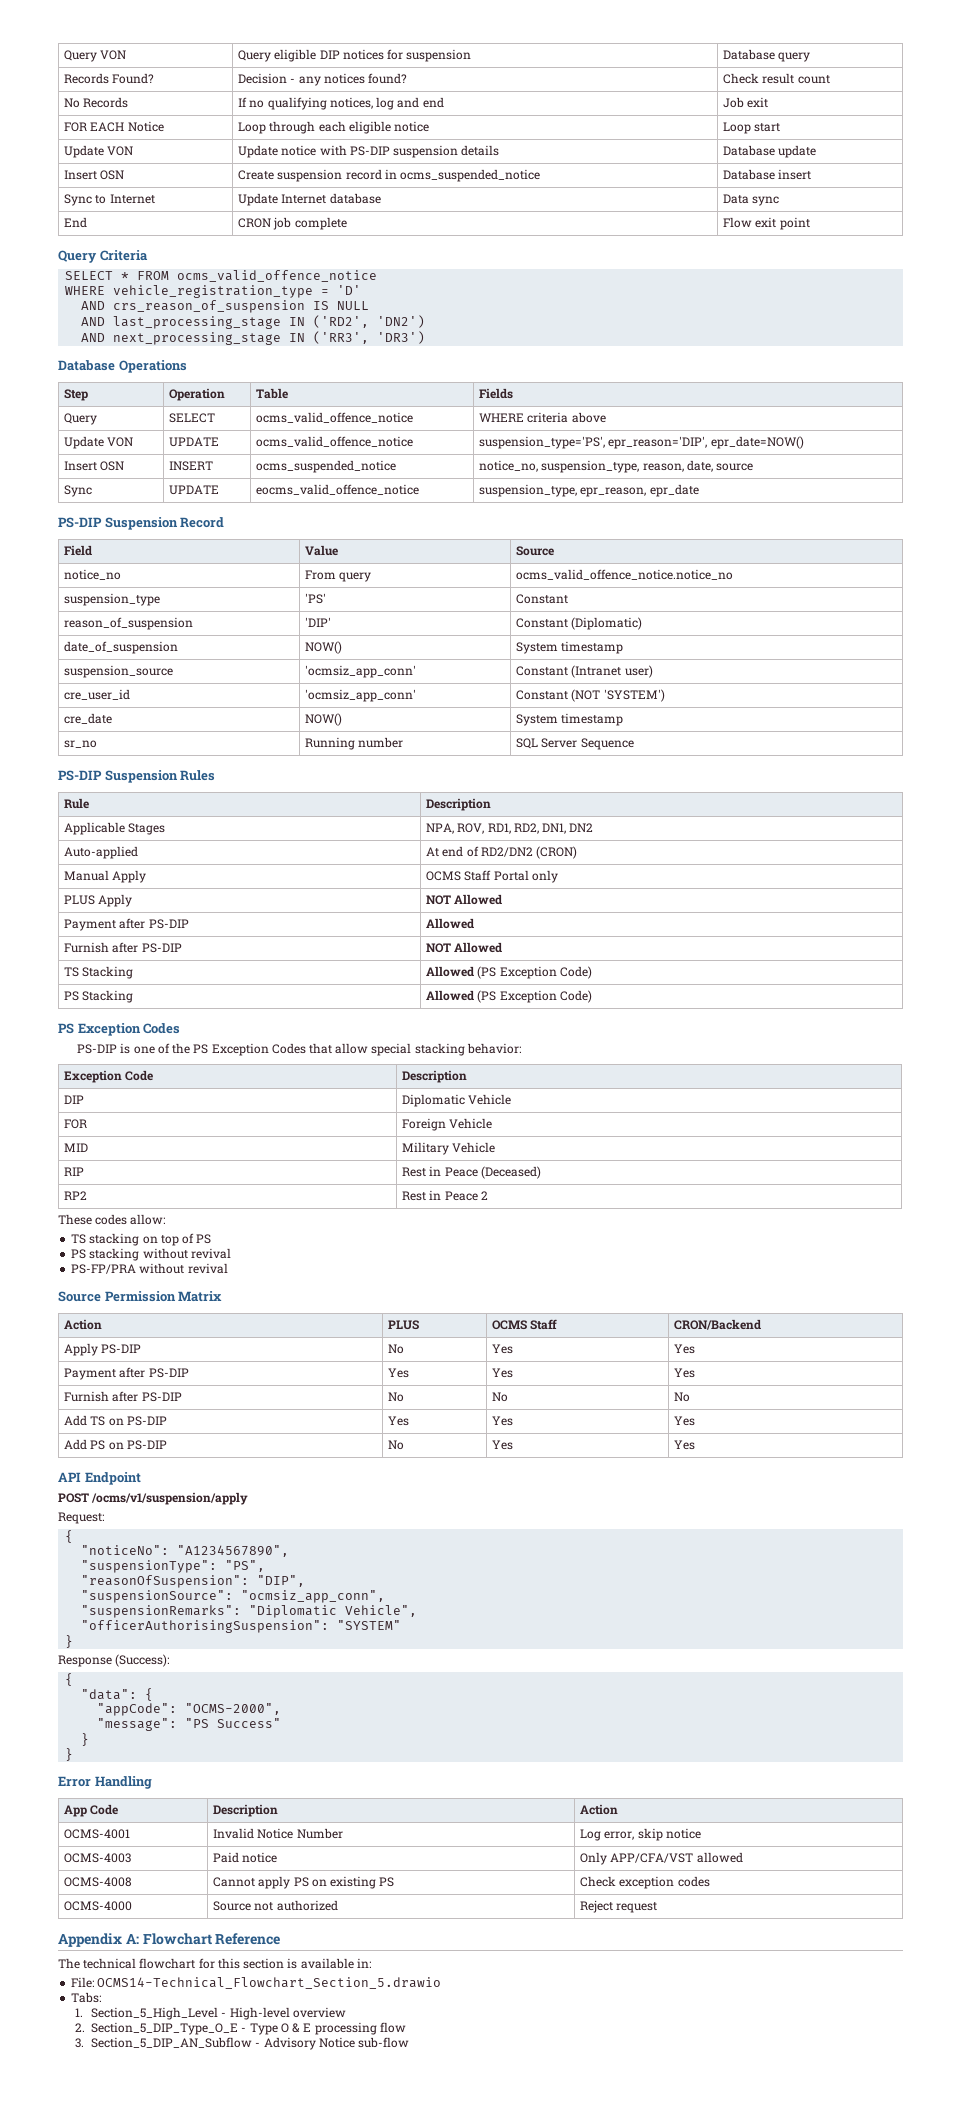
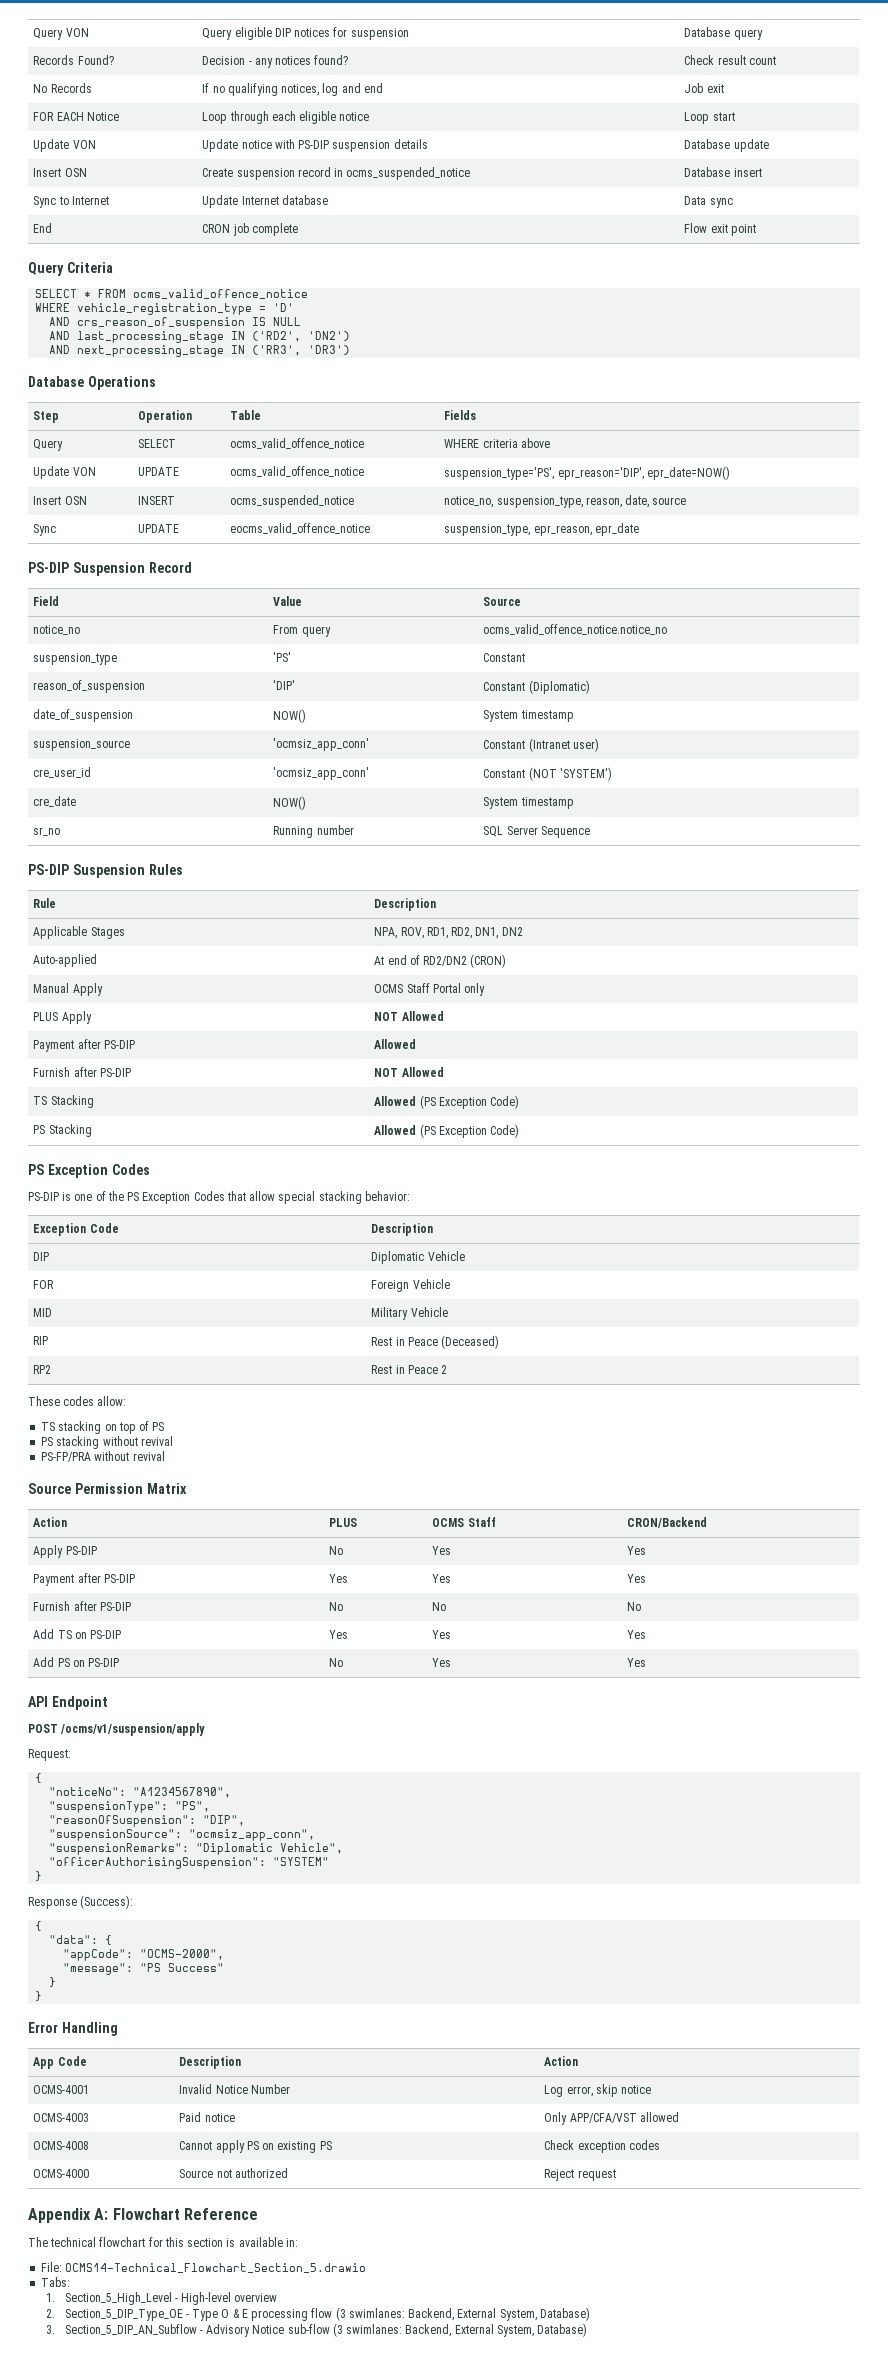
- 2. Section_5_DIP_Type_O_E - Type O & E processing flow
+ 2. Section_5_DIP_Type_OE - Type O & E processing flow (3 swimlanes: Backend, External System, Database)
- 3. Section_5_DIP_AN_Subflow - Advisory Notice sub-flow
+ 3. Section_5_DIP_AN_Subflow - Advisory Notice sub-flow (3 swimlanes: Backend, External System, Database)

